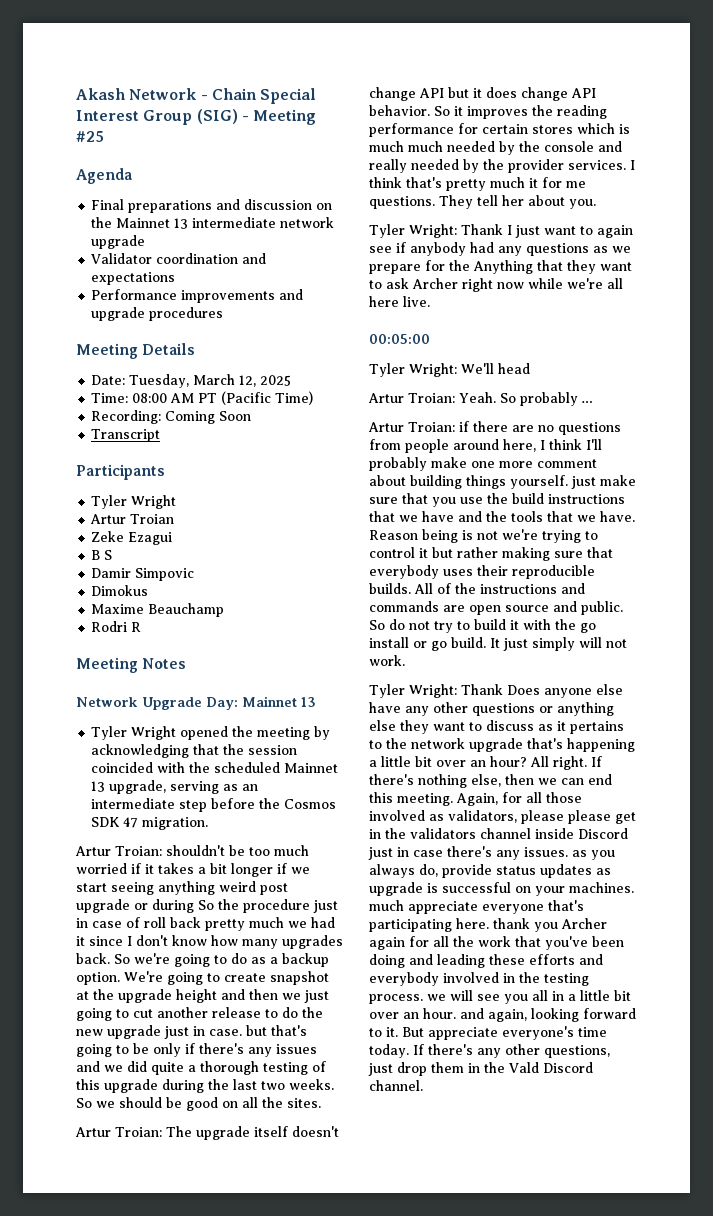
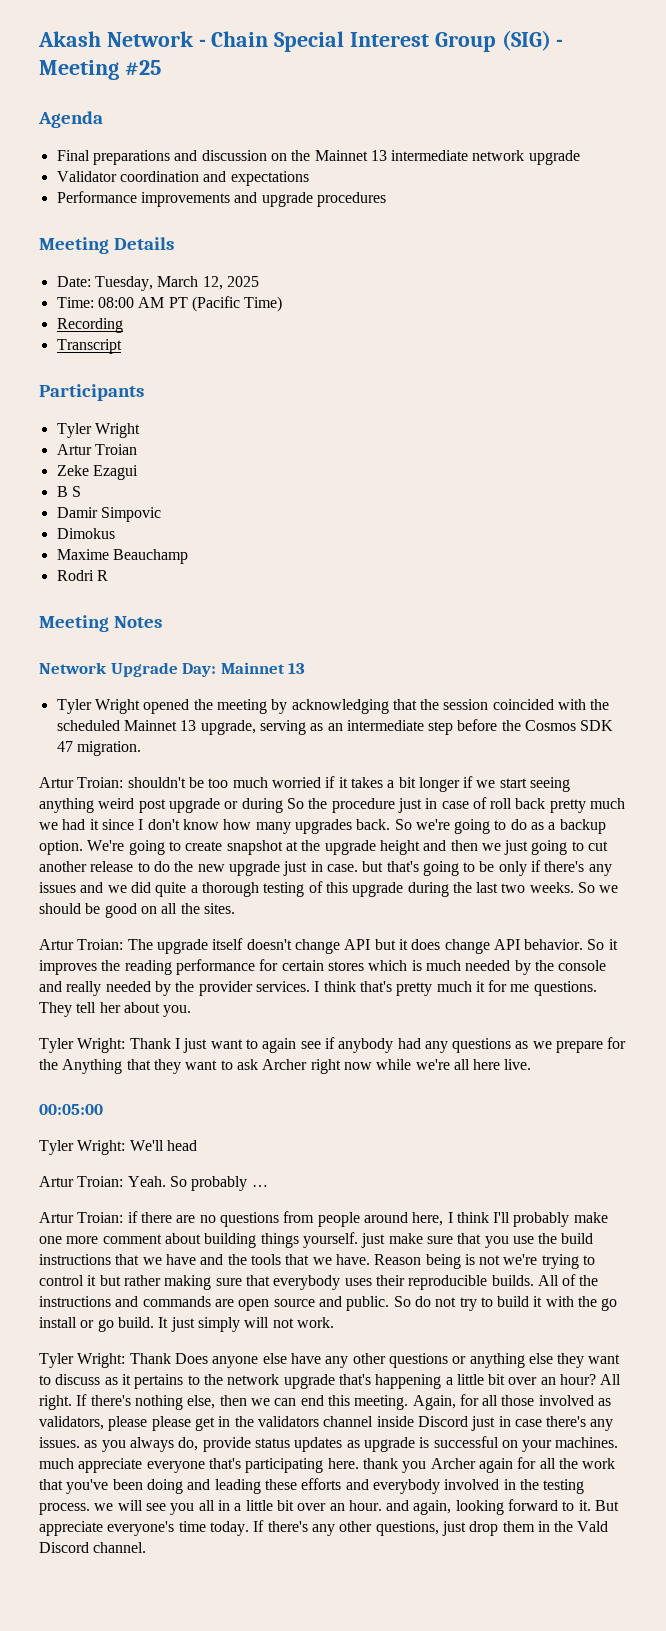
- Recording: Coming Soon
+ Recording
- So it improves the reading performance for certain stores which is much much needed by the console and really needed by the provider services.
+ So it improves the reading performance for certain stores which is much needed by the console and really needed by the provider services.

